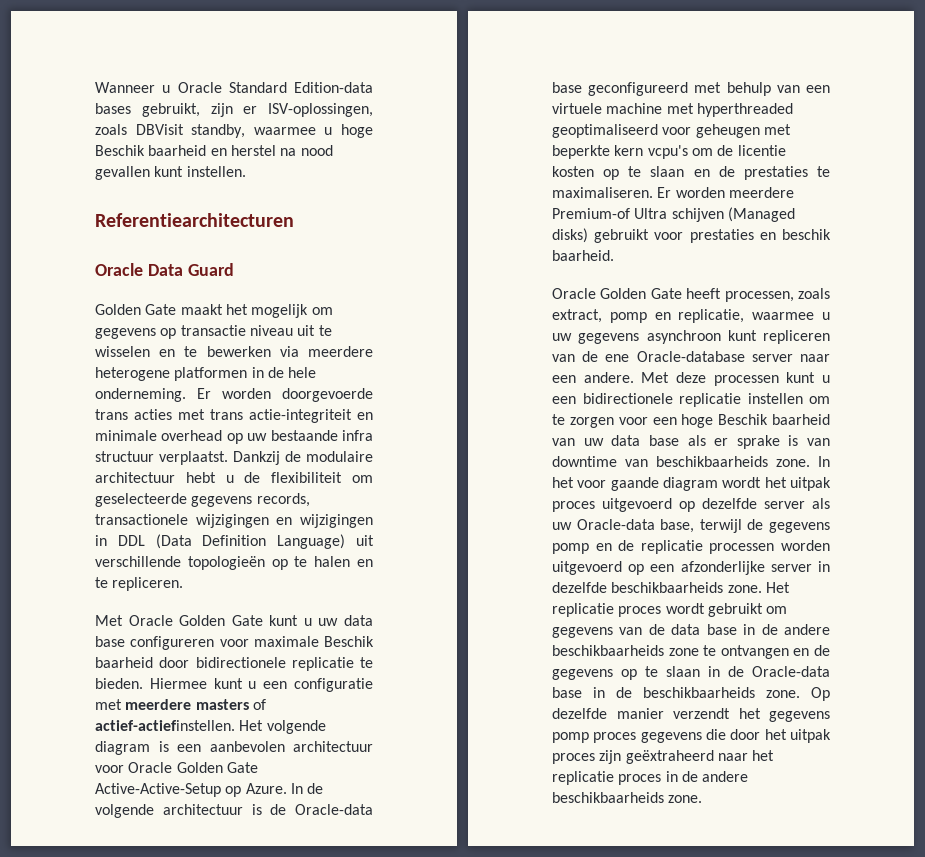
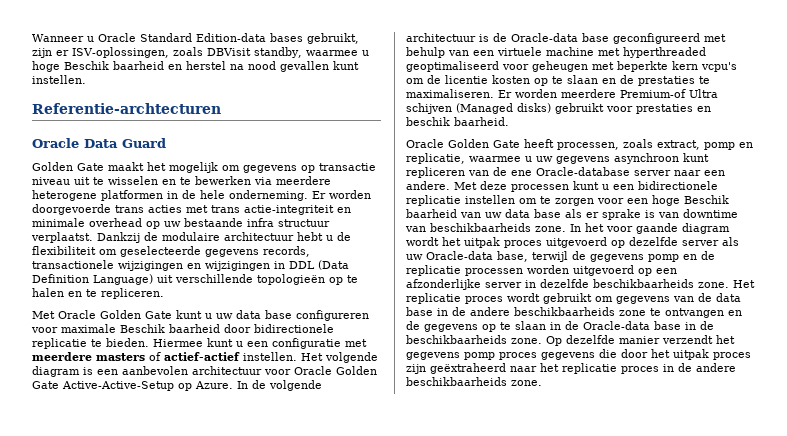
- Referentiearchitecturen
+ Referentie-archtecturen
- Hiermee kunt u een configuratie met meerdere masters of actief-actiefinstellen.
+ Hiermee kunt u een configuratie met meerdere masters of actief-actief instellen.

